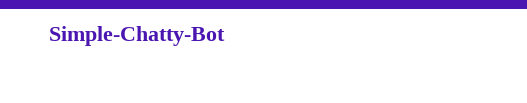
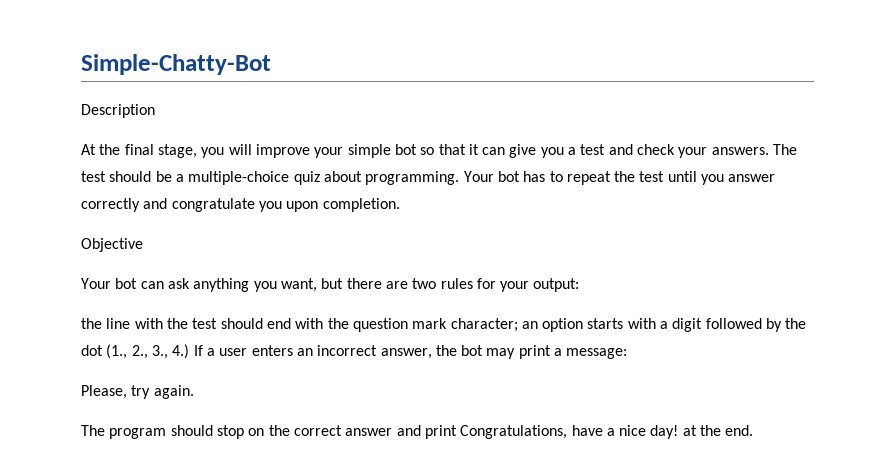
+ Description
+ At the final stage, you will improve your simple bot so that it can give you a test and check your answers. The test should be a multiple-choice quiz about programming. Your bot has to repeat the test until you answer correctly and congratulate you upon completion.
+ Objective
+ Your bot can ask anything you want, but there are two rules for your output:
+ the line with the test should end with the question mark character; an option starts with a digit followed by the dot (1., 2., 3., 4.) If a user enters an incorrect answer, the bot may print a message:
+ Please, try again.
+ The program should stop on the correct answer and print Congratulations, have a nice day! at the end.

